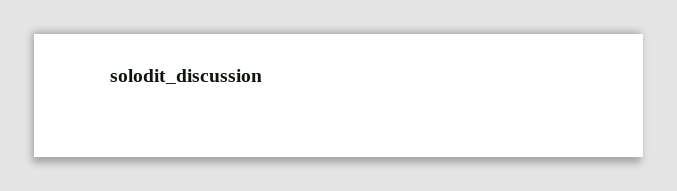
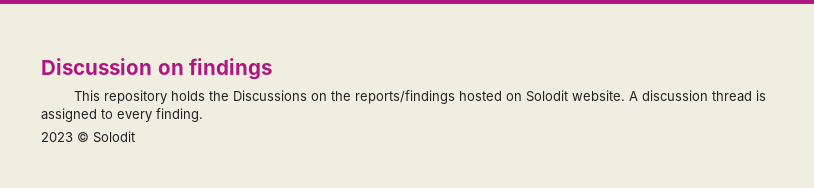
- solodit_discussion
+ Discussion on findings
+ This repository holds the Discussions on the reports/findings hosted on Solodit website. A discussion thread is assigned to every finding.
+ 2023 © Solodit

